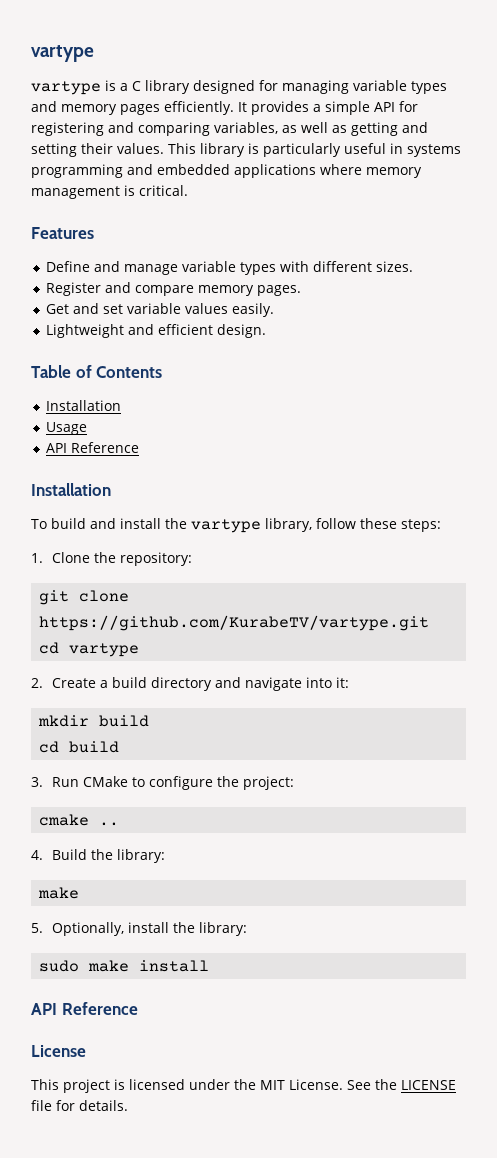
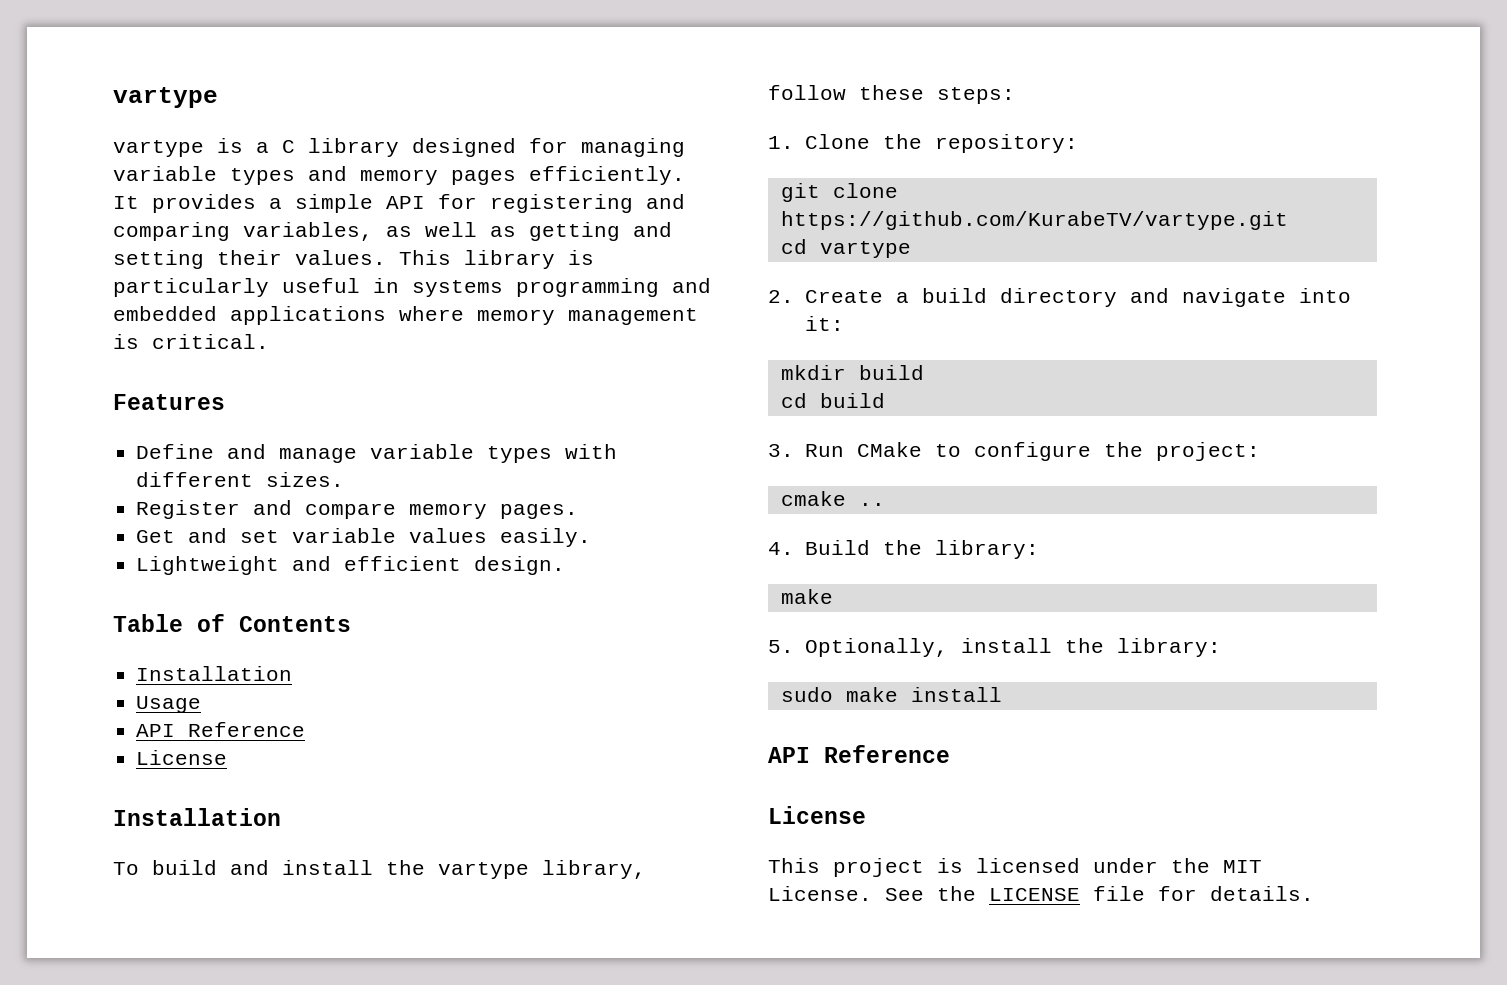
  Usage
  API Reference
+ License

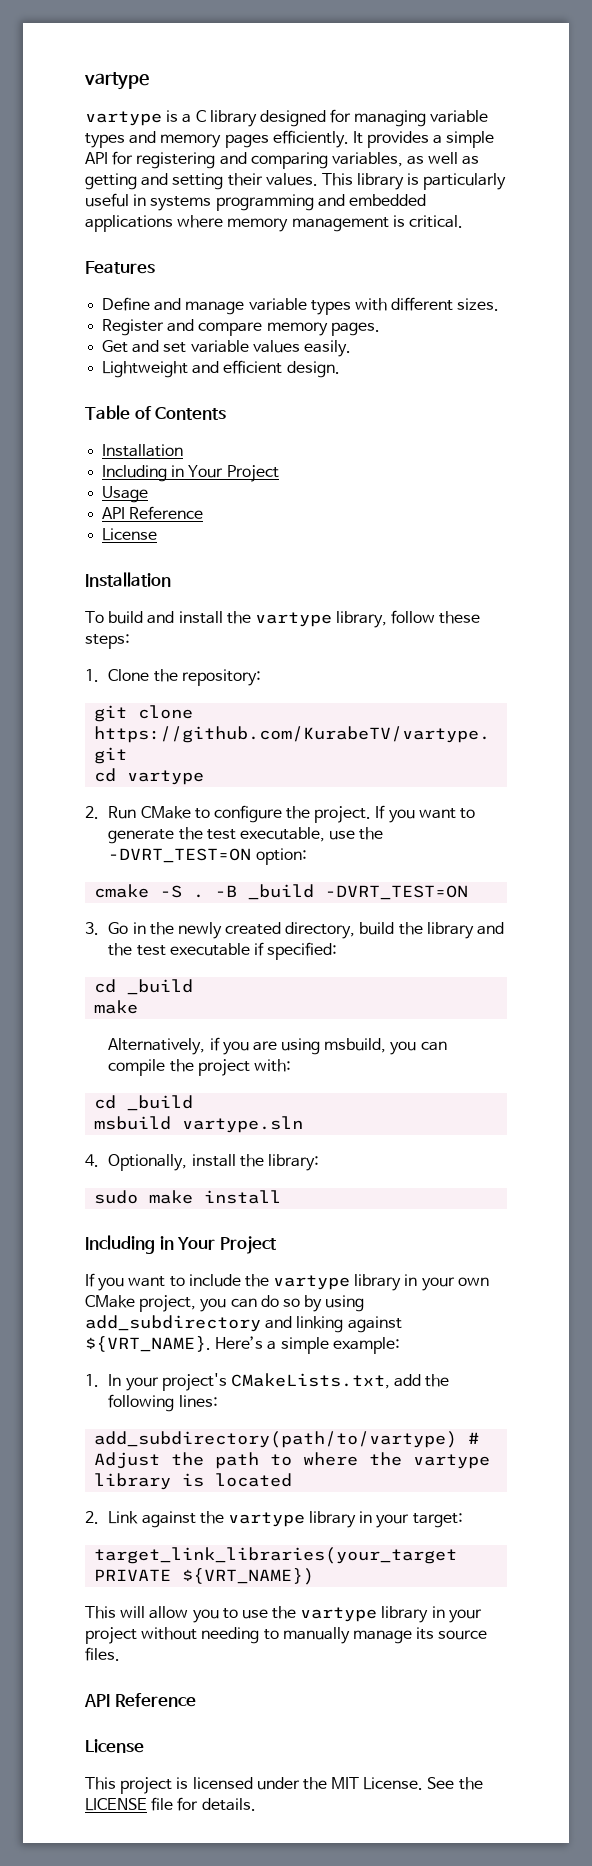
  Table of Contents
  Installation
+ Including in Your Project
- 2. Create a build directory and navigate into it:
- mkdir build
- cd build
- 3. Run CMake to configure the project:
- cmake ..
- 4. Build the library:
+ 2. Run CMake to configure the project. If you want to generate the test executable, use the -DVRT_TEST=ON option:
+ cmake -S . -B _build -DVRT_TEST=ON
+ 3. Go in the newly created directory, build the library and the test executable if specified:
+ cd _build
  make
- 5. Optionally, install the library:
+ Alternatively, if you are using msbuild, you can compile the project with:
+ cd _build
+ msbuild vartype.sln
+ 4. Optionally, install the library:
  sudo make install
+ Including in Your Project
+ If you want to include the vartype library in your own CMake project, you can do so by using add_subdirectory and linking against ${VRT_NAME}. Here’s a simple example:
+ 1. In your project's CMakeLists.txt, add the following lines:
+ add_subdirectory(path/to/vartype) # Adjust the path to where the vartype library is located
+ 2. Link against the vartype library in your target:
+ target_link_libraries(your_target PRIVATE ${VRT_NAME})
+ This will allow you to use the vartype library in your project without needing to manually manage its source files.

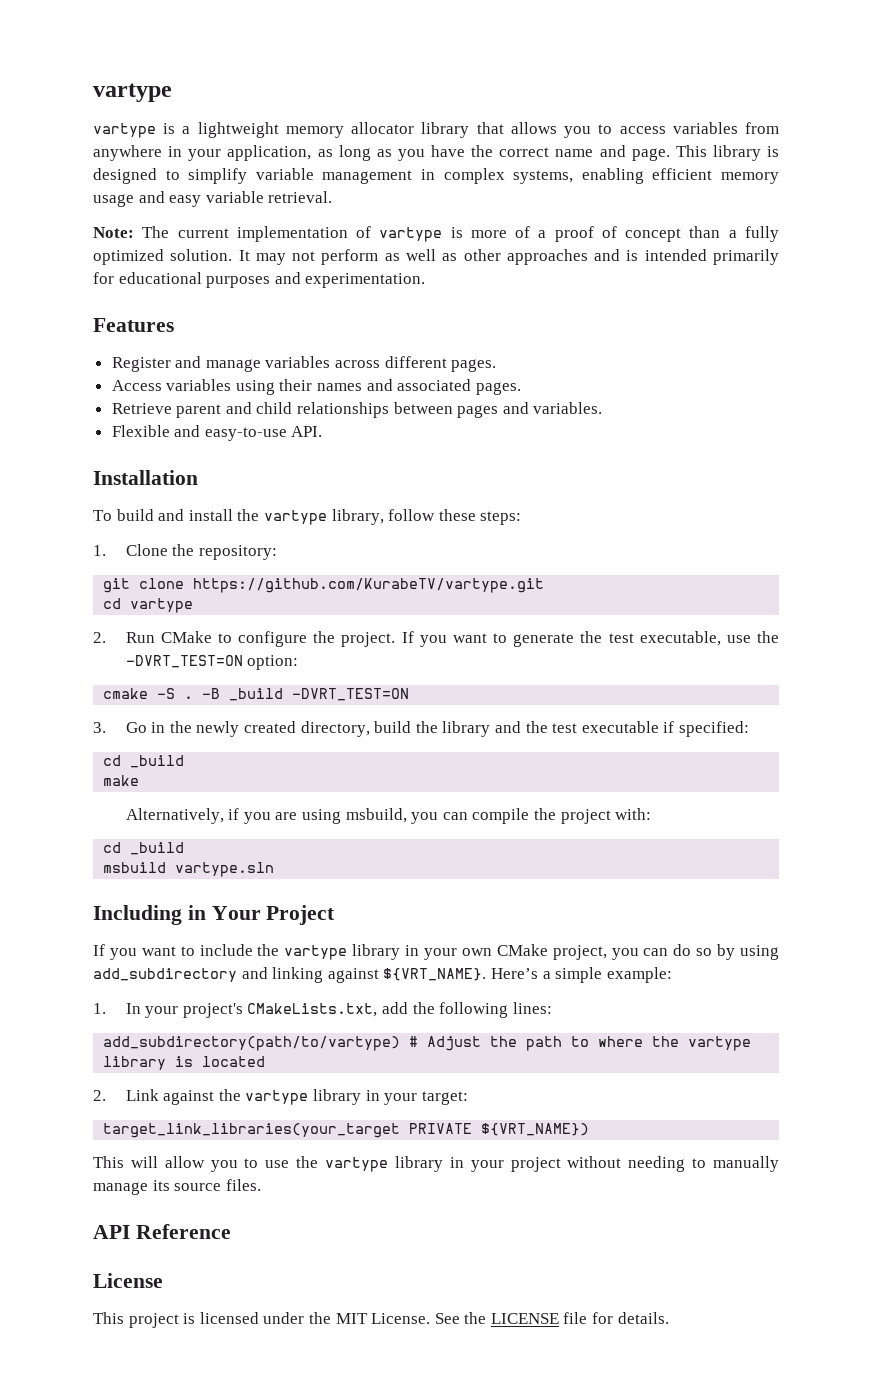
- vartype is a C library designed for managing variable types and memory pages efficiently. It provides a simple API for registering and comparing variables, as well as getting and setting their values. This library is particularly useful in systems programming and embedded applications where memory management is critical.
+ vartype is a lightweight memory allocator library that allows you to access variables from anywhere in your application, as long as you have the correct name and page. This library is designed to simplify variable management in complex systems, enabling efficient memory usage and easy variable retrieval.
+ Note: The current implementation of vartype is more of a proof of concept than a fully optimized solution. It may not perform as well as other approaches and is intended primarily for educational purposes and experimentation.
- Define and manage variable types with different sizes.
- Register and compare memory pages.
- Get and set variable values easily.
- Lightweight and efficient design.
- Table of Contents
- Installation
- Including in Your Project
- Usage
- API Reference
- License
+ Register and manage variables across different pages.
+ Access variables using their names and associated pages.
+ Retrieve parent and child relationships between pages and variables.
+ Flexible and easy-to-use API.
- 4. Optionally, install the library:
- sudo make install

